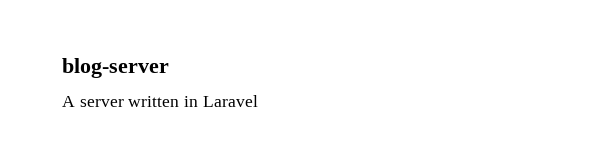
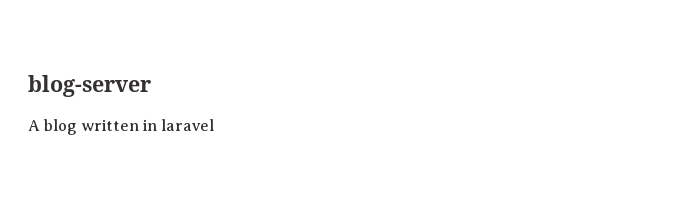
- A server written in Laravel
+ A blog written in laravel

